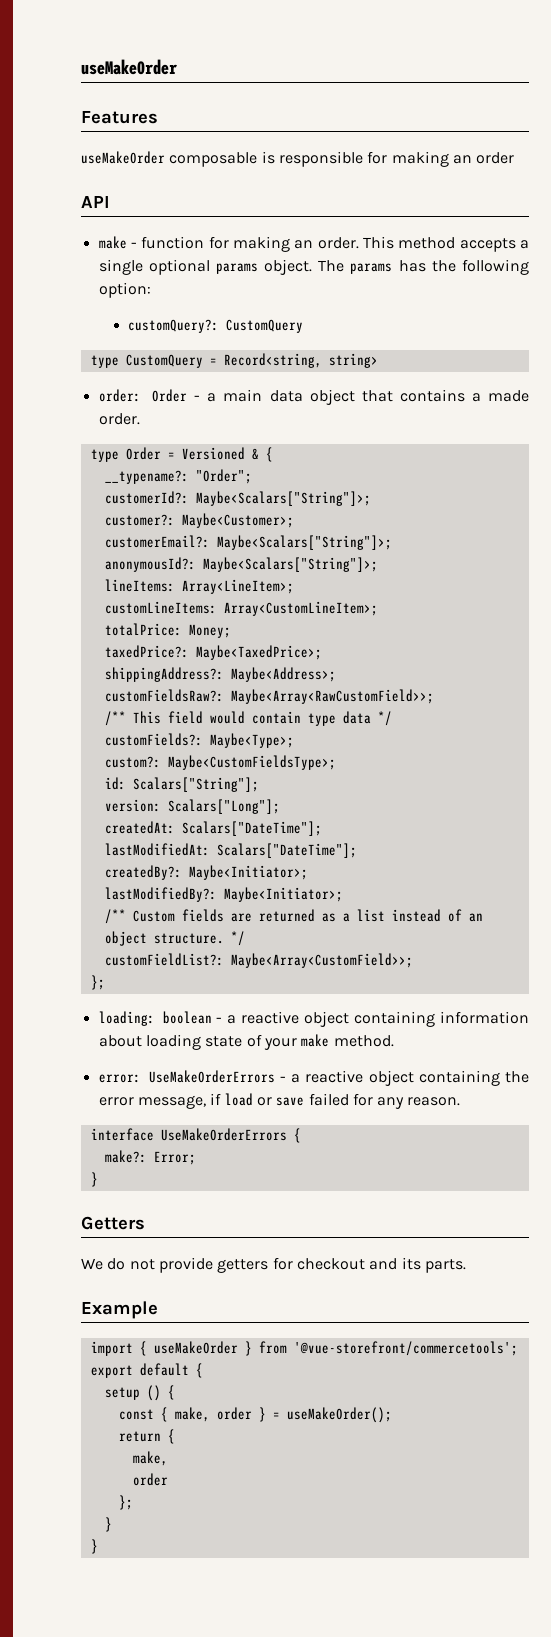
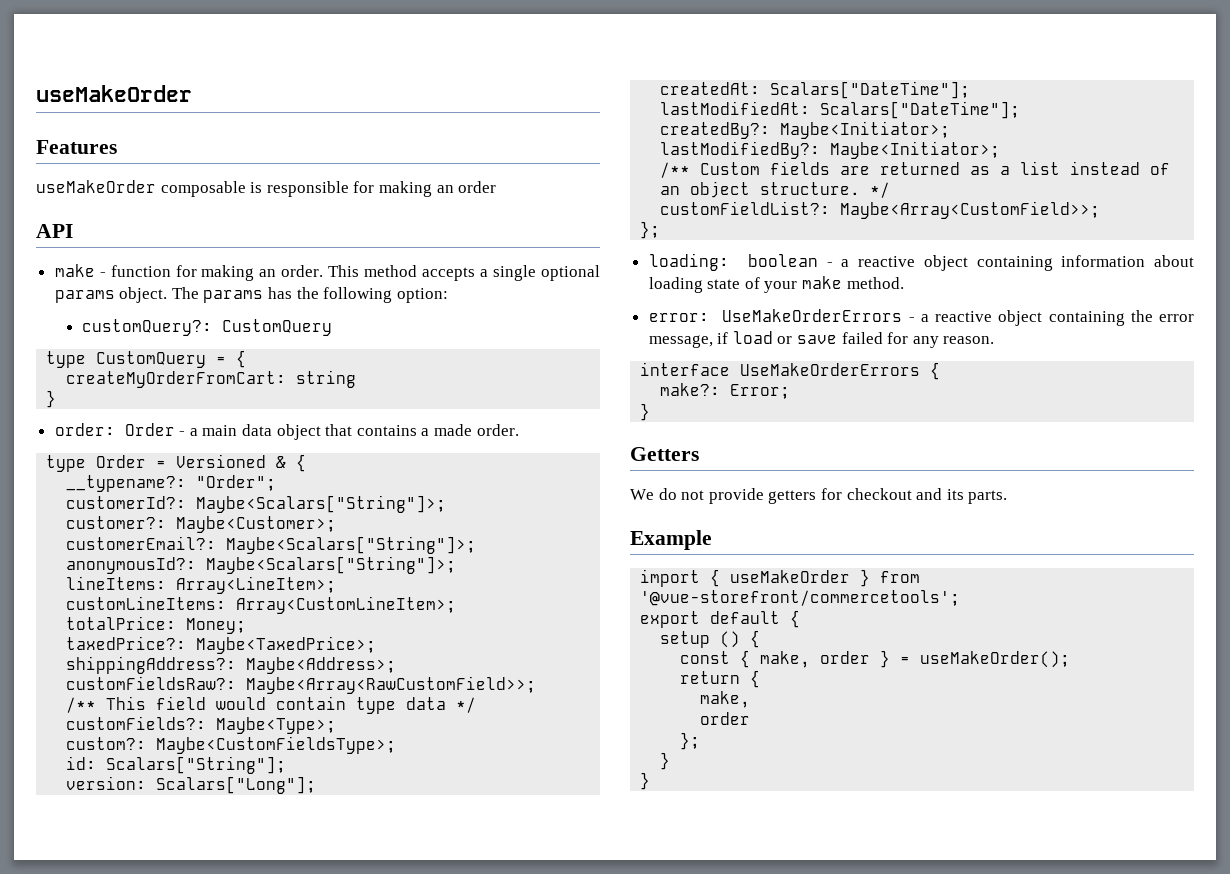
- type CustomQuery = Record<string, string>
+ type CustomQuery = {
+ createMyOrderFromCart: string
+ }

